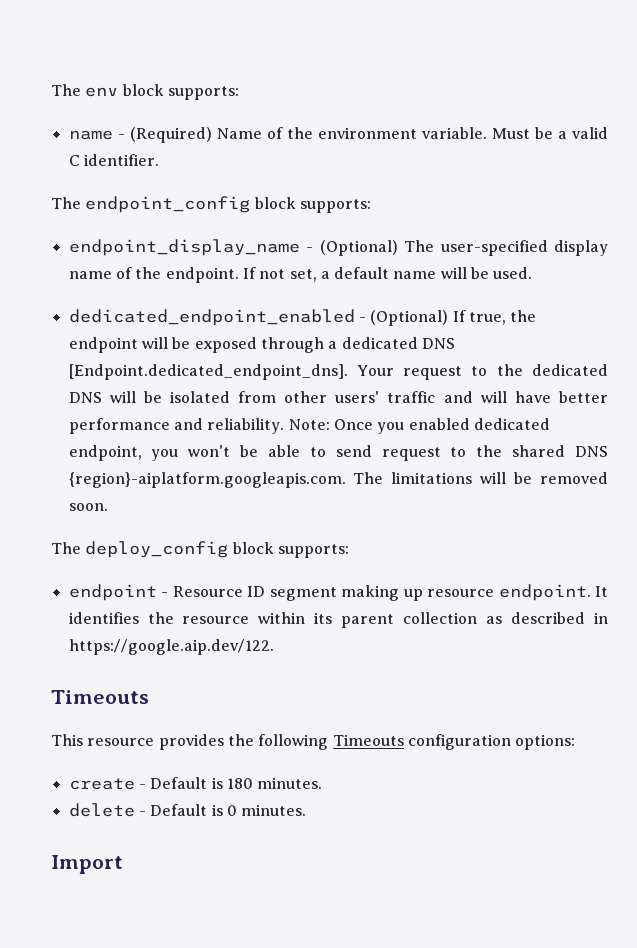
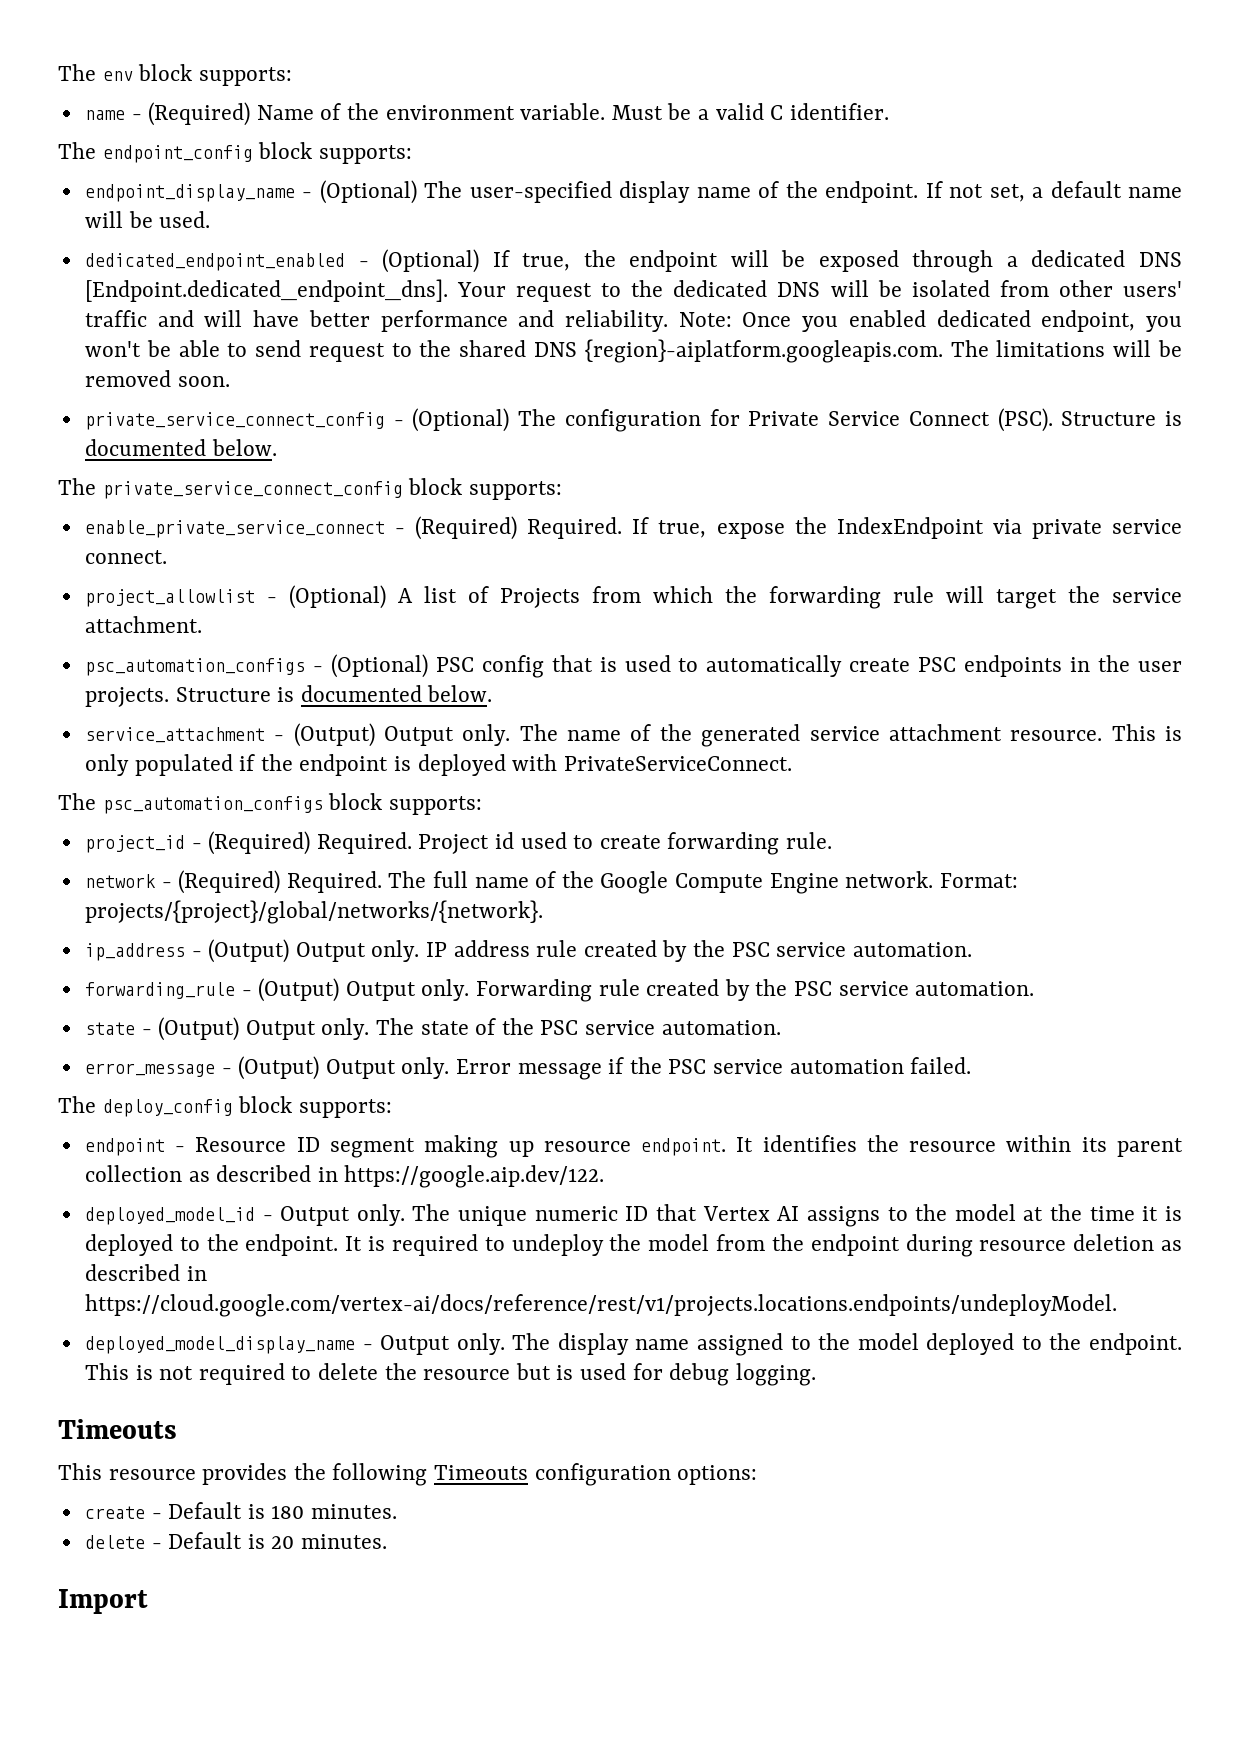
+ private_service_connect_config - (Optional) The configuration for Private Service Connect (PSC). Structure is documented below.
+ The private_service_connect_config block supports:
+ enable_private_service_connect - (Required) Required. If true, expose the IndexEndpoint via private service connect.
+ project_allowlist - (Optional) A list of Projects from which the forwarding rule will target the service attachment.
+ psc_automation_configs - (Optional) PSC config that is used to automatically create PSC endpoints in the user projects. Structure is documented below.
+ service_attachment - (Output) Output only. The name of the generated service attachment resource. This is only populated if the endpoint is deployed with PrivateServiceConnect.
+ The psc_automation_configs block supports:
+ project_id - (Required) Required. Project id used to create forwarding rule.
+ network - (Required) Required. The full name of the Google Compute Engine network. Format: projects/{project}/global/networks/{network}.
+ ip_address - (Output) Output only. IP address rule created by the PSC service automation.
+ forwarding_rule - (Output) Output only. Forwarding rule created by the PSC service automation.
+ state - (Output) Output only. The state of the PSC service automation.
+ error_message - (Output) Output only. Error message if the PSC service automation failed.
+ deployed_model_id - Output only. The unique numeric ID that Vertex AI assigns to the model at the time it is deployed to the endpoint. It is required to undeploy the model from the endpoint during resource deletion as described in https://cloud.google.com/vertex-ai/docs/reference/rest/v1/projects.locations.endpoints/undeployModel.
+ deployed_model_display_name - Output only. The display name assigned to the model deployed to the endpoint. This is not required to delete the resource but is used for debug logging.
- delete - Default is 0 minutes.
+ delete - Default is 20 minutes.

